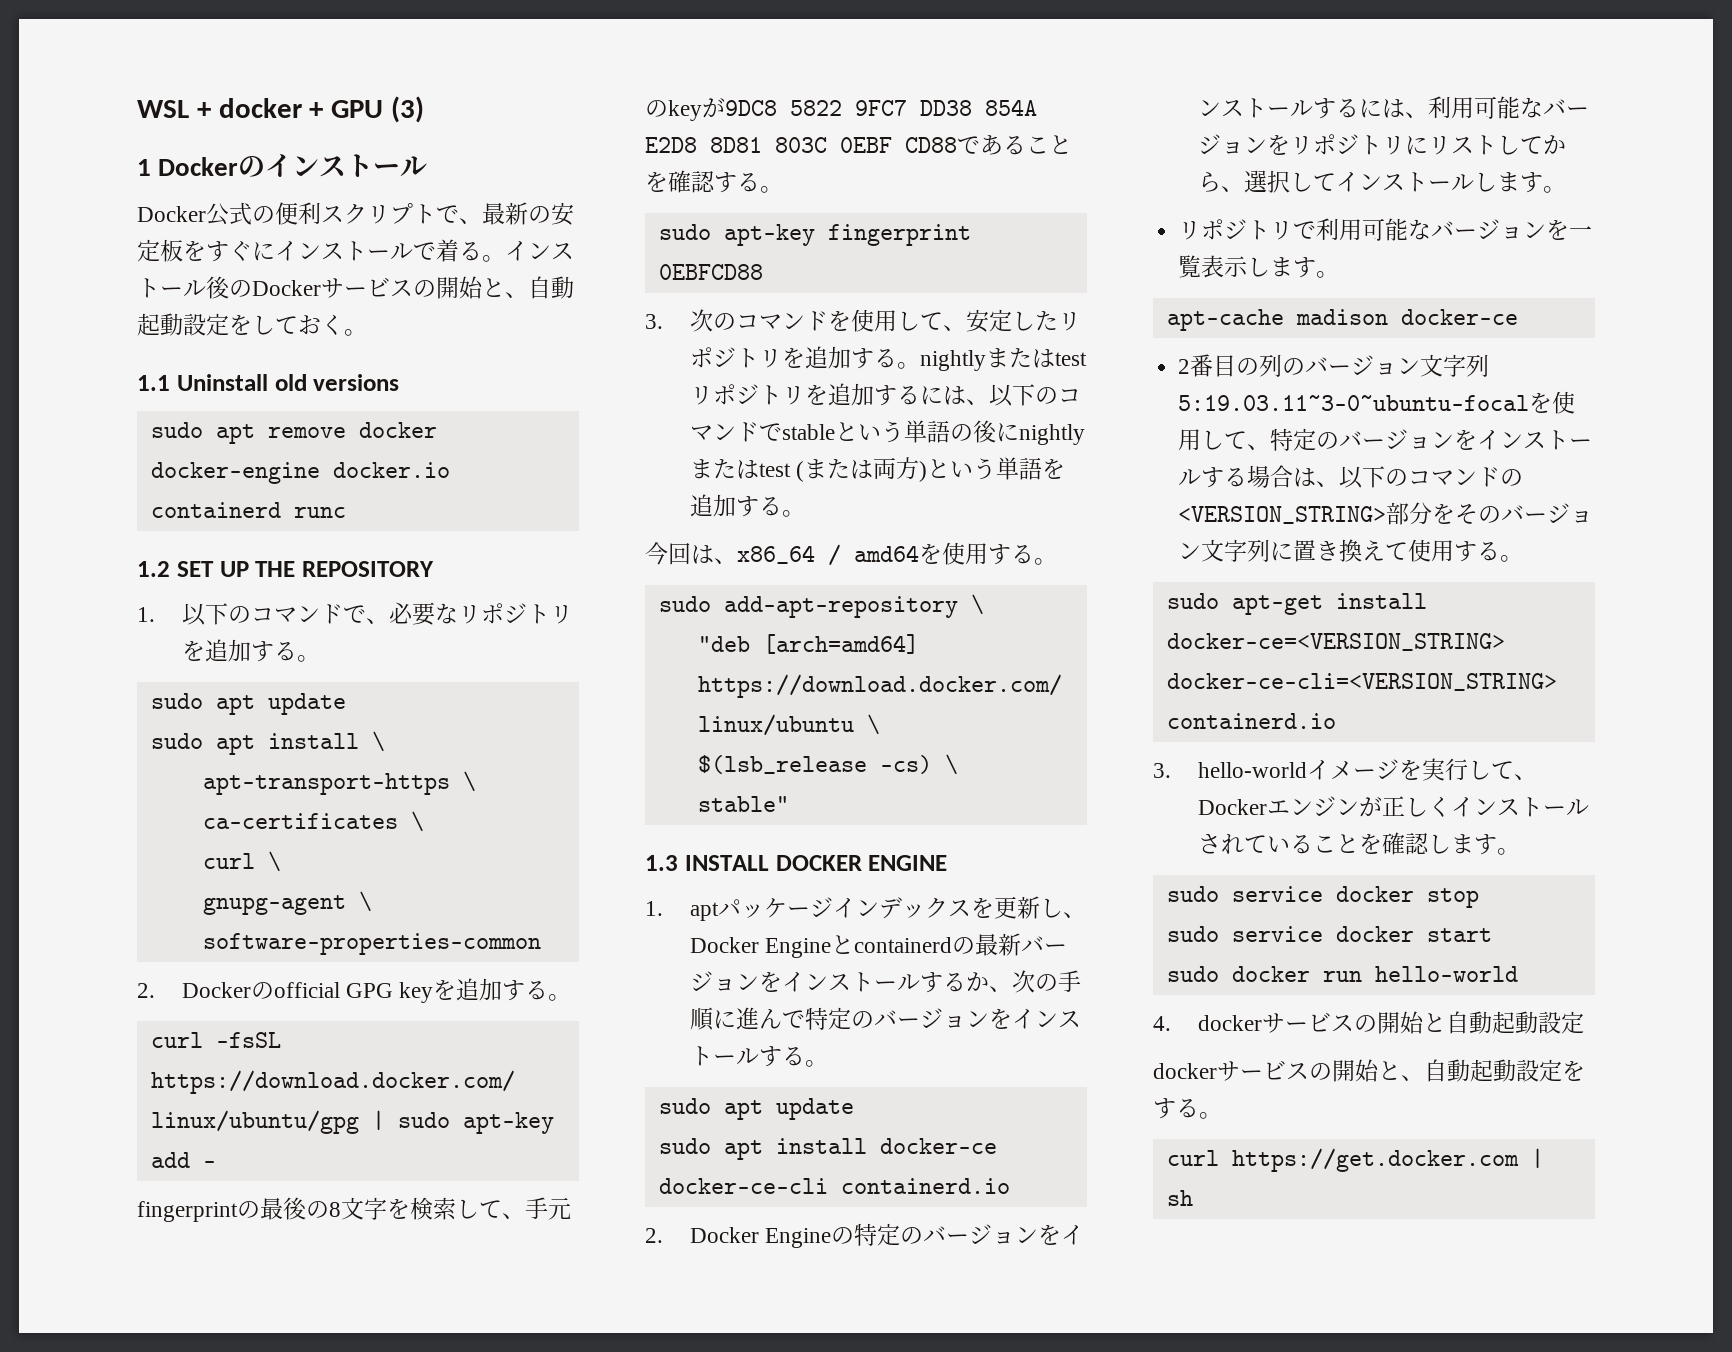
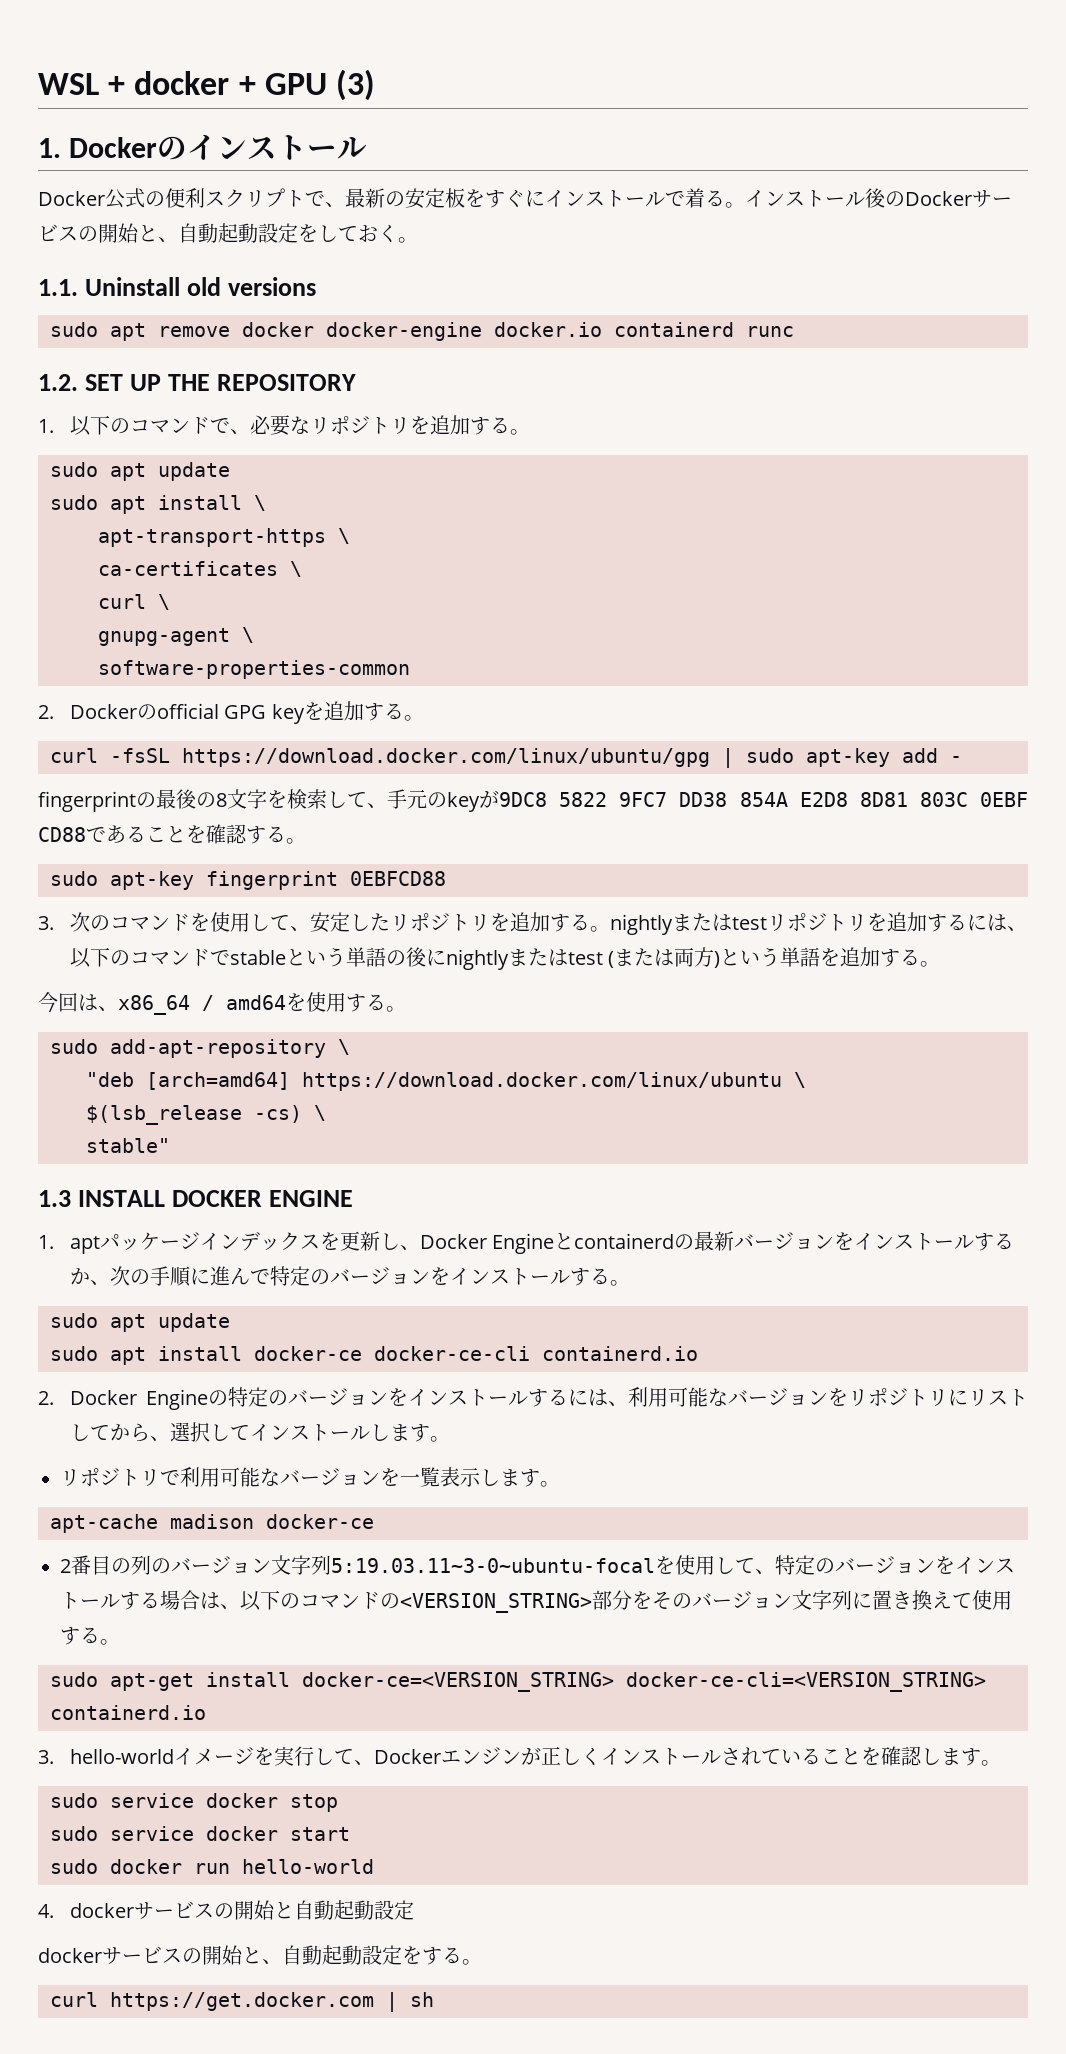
- 1 Dockerのインストール
+ 1. Dockerのインストール
- 1.1 Uninstall old versions
+ 1.1. Uninstall old versions
- 1.2 SET UP THE REPOSITORY
+ 1.2. SET UP THE REPOSITORY

